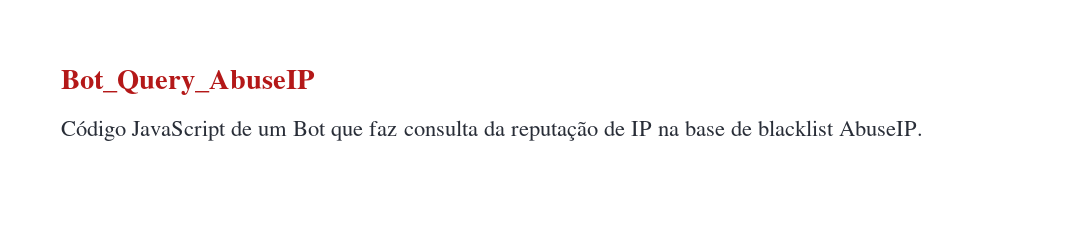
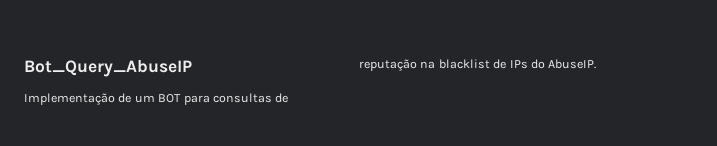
- Código JavaScript de um Bot que faz consulta da reputação de IP na base de blacklist AbuseIP.
+ Implementação de um BOT para consultas de reputação na blacklist de IPs do AbuseIP.

